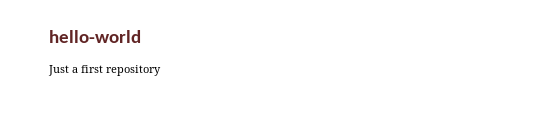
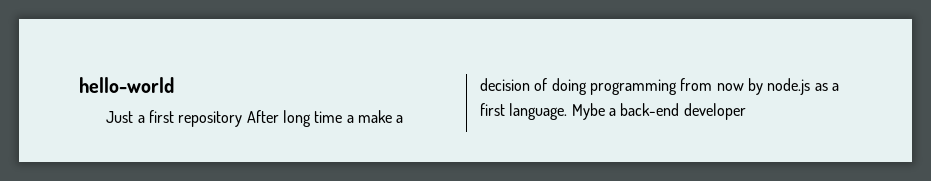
- Just a first repository
+ Just a first repository After long time a make a decision of doing programming from now by node.js as a first language. Mybe a back-end developer

